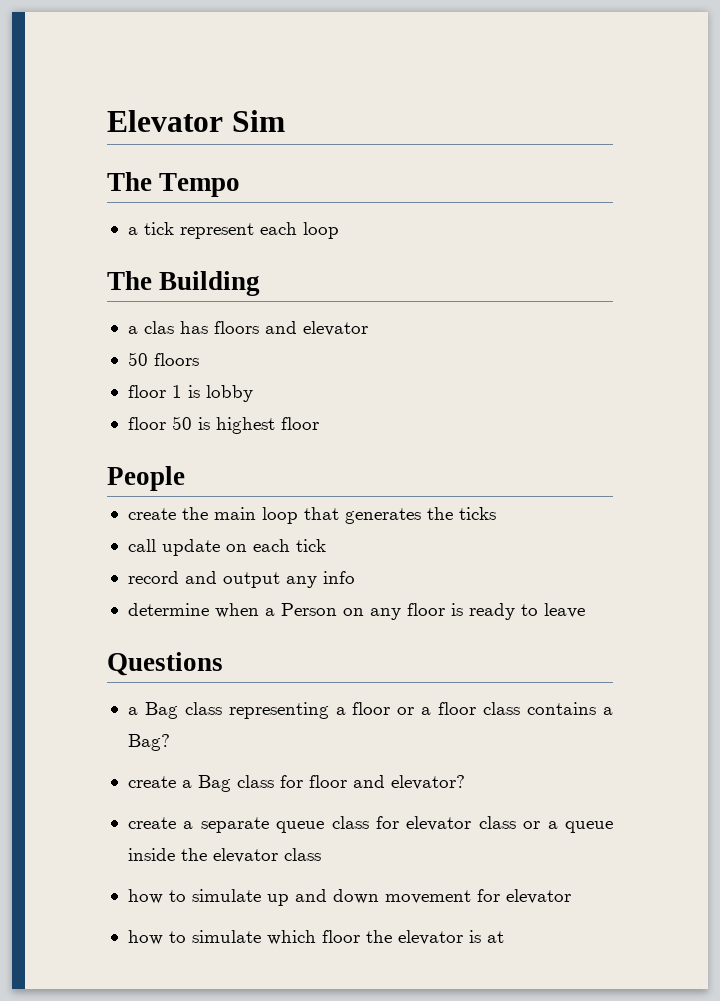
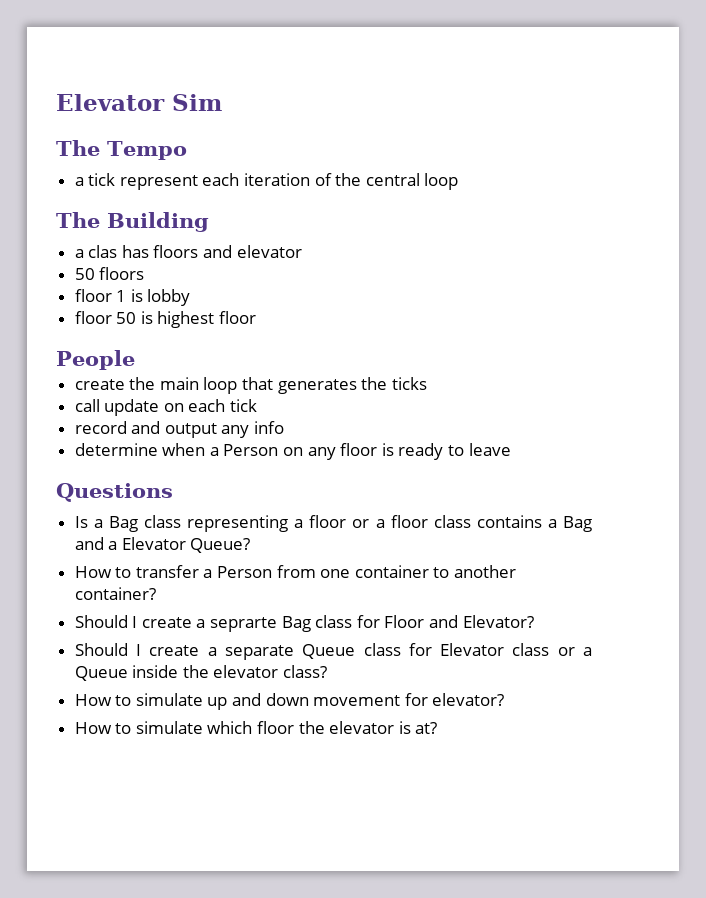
- a tick represent each loop
+ a tick represent each iteration of the central loop
- a Bag class representing a floor or a floor class contains a Bag?
- create a Bag class for floor and elevator?
- create a separate queue class for elevator class or a queue inside the elevator class
- how to simulate up and down movement for elevator
- how to simulate which floor the elevator is at
+ Is a Bag class representing a floor or a floor class contains a Bag and a Elevator Queue?
+ How to transfer a Person from one container to another container?
+ Should I create a seprarte Bag class for Floor and Elevator?
+ Should I create a separate Queue class for Elevator class or a Queue inside the elevator class?
+ How to simulate up and down movement for elevator?
+ How to simulate which floor the elevator is at?

